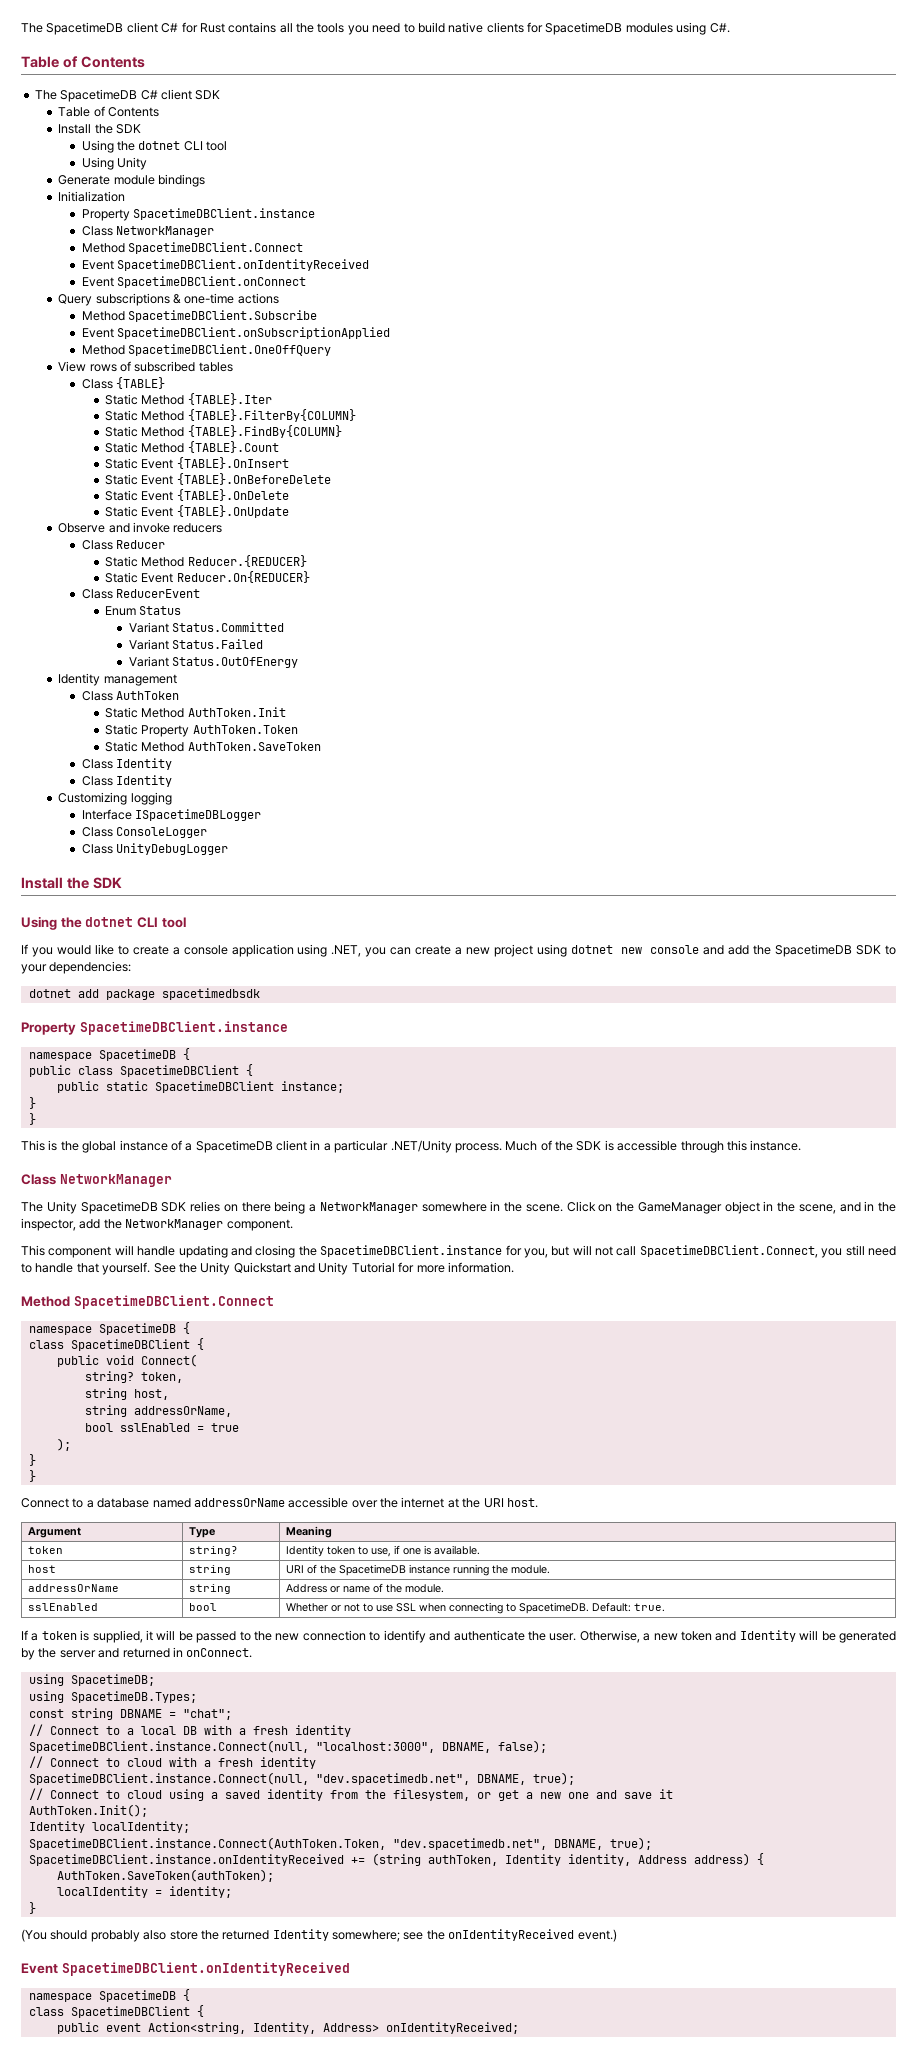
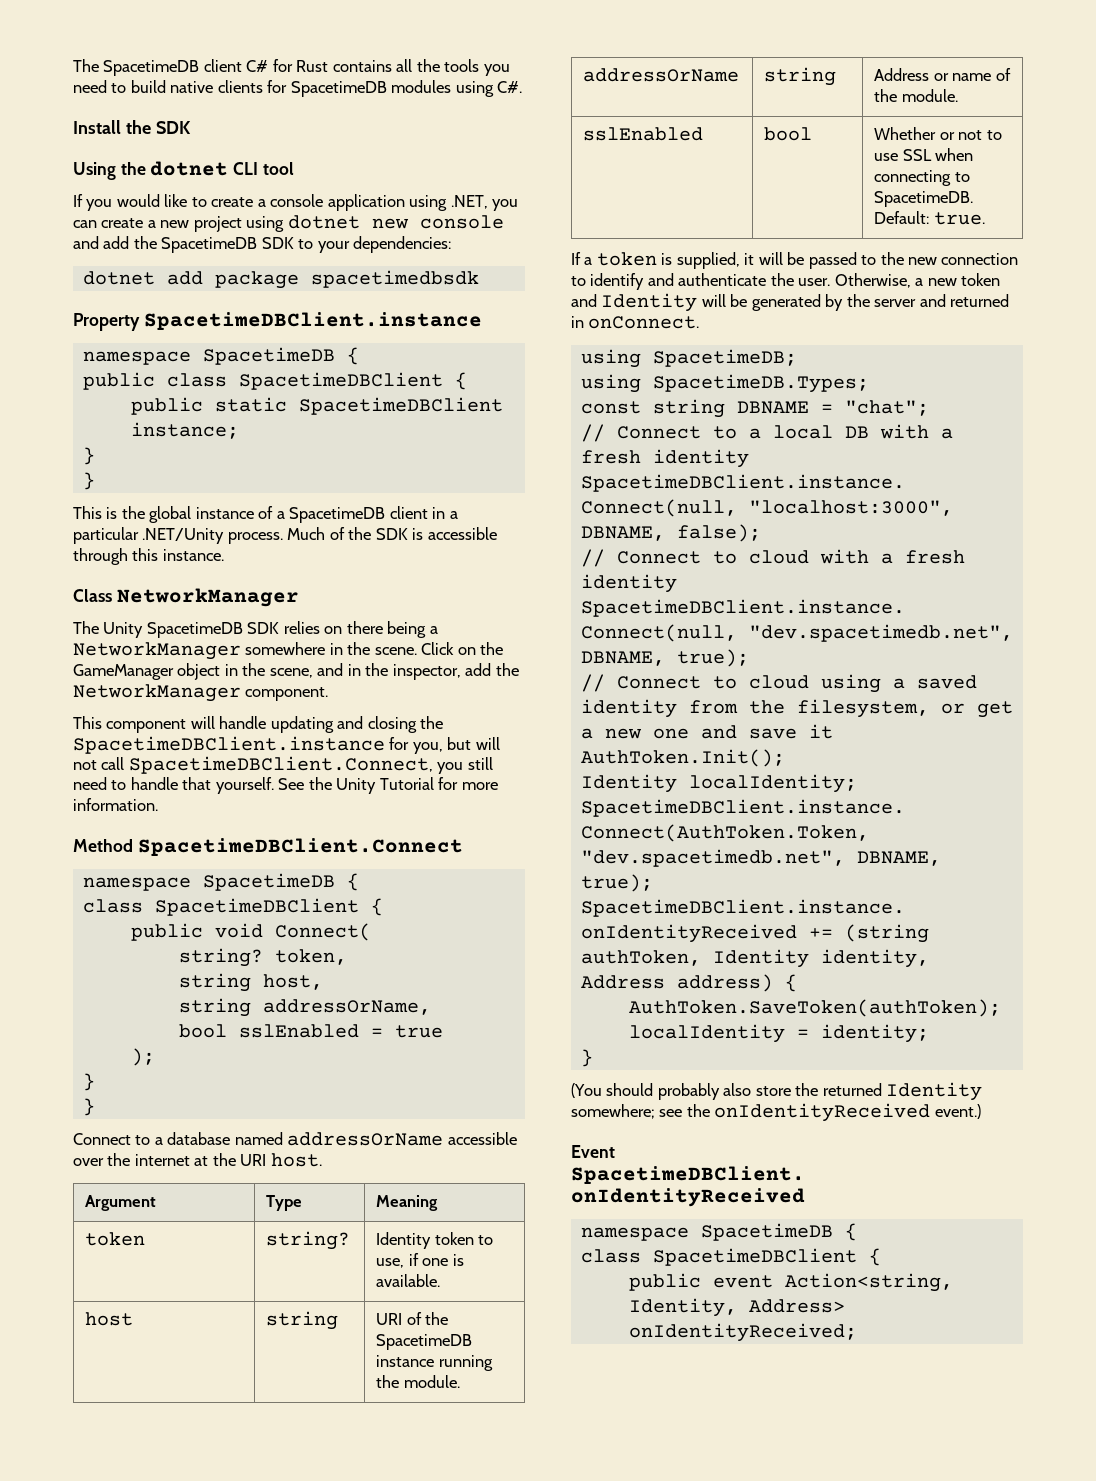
  The SpacetimeDB client C# for Rust contains all the tools you need to build native clients for SpacetimeDB modules using C#.
- Table of Contents
- The SpacetimeDB C# client SDK
- Table of Contents
- Install the SDK
- Using the dotnet CLI tool
- Using Unity
- Generate module bindings
- Initialization
- Property SpacetimeDBClient.instance
- Class NetworkManager
- Method SpacetimeDBClient.Connect
- Event SpacetimeDBClient.onIdentityReceived
- Event SpacetimeDBClient.onConnect
- Query subscriptions & one-time actions
- Method SpacetimeDBClient.Subscribe
- Event SpacetimeDBClient.onSubscriptionApplied
- Method SpacetimeDBClient.OneOffQuery
- View rows of subscribed tables
- Class {TABLE}
- Static Method {TABLE}.Iter
- Static Method {TABLE}.FilterBy{COLUMN}
- Static Method {TABLE}.FindBy{COLUMN}
- Static Method {TABLE}.Count
- Static Event {TABLE}.OnInsert
- Static Event {TABLE}.OnBeforeDelete
- Static Event {TABLE}.OnDelete
- Static Event {TABLE}.OnUpdate
- Observe and invoke reducers
- Class Reducer
- Static Method Reducer.{REDUCER}
- Static Event Reducer.On{REDUCER}
- Class ReducerEvent
- Enum Status
- Variant Status.Committed
- Variant Status.Failed
- Variant Status.OutOfEnergy
- Identity management
- Class AuthToken
- Static Method AuthToken.Init
- Static Property AuthToken.Token
- Static Method AuthToken.SaveToken
- Class Identity
- Class Identity
- Customizing logging
- Interface ISpacetimeDBLogger
- Class ConsoleLogger
- Class UnityDebugLogger
- See the Unity Quickstart and Unity Tutorial for more information.
+ See the Unity Tutorial for more information.

